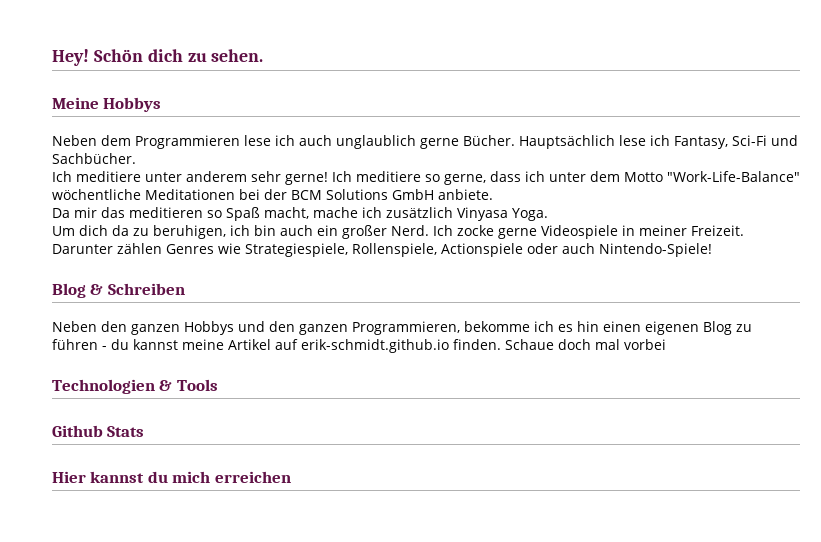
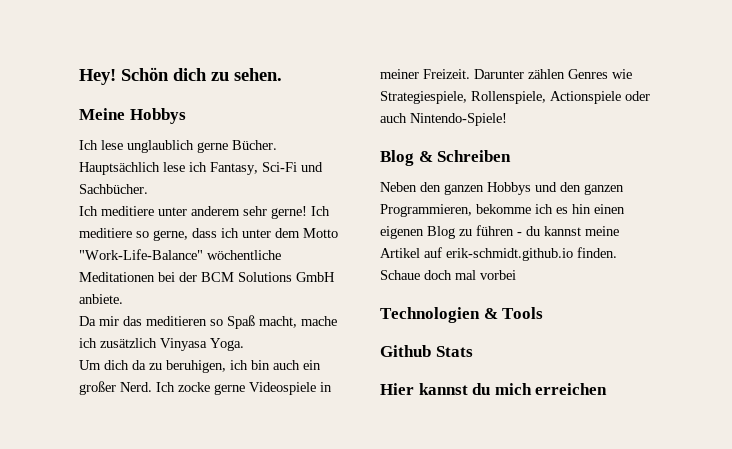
- Neben dem Programmieren lese ich auch unglaublich gerne Bücher.
+ Ich lese unglaublich gerne Bücher.

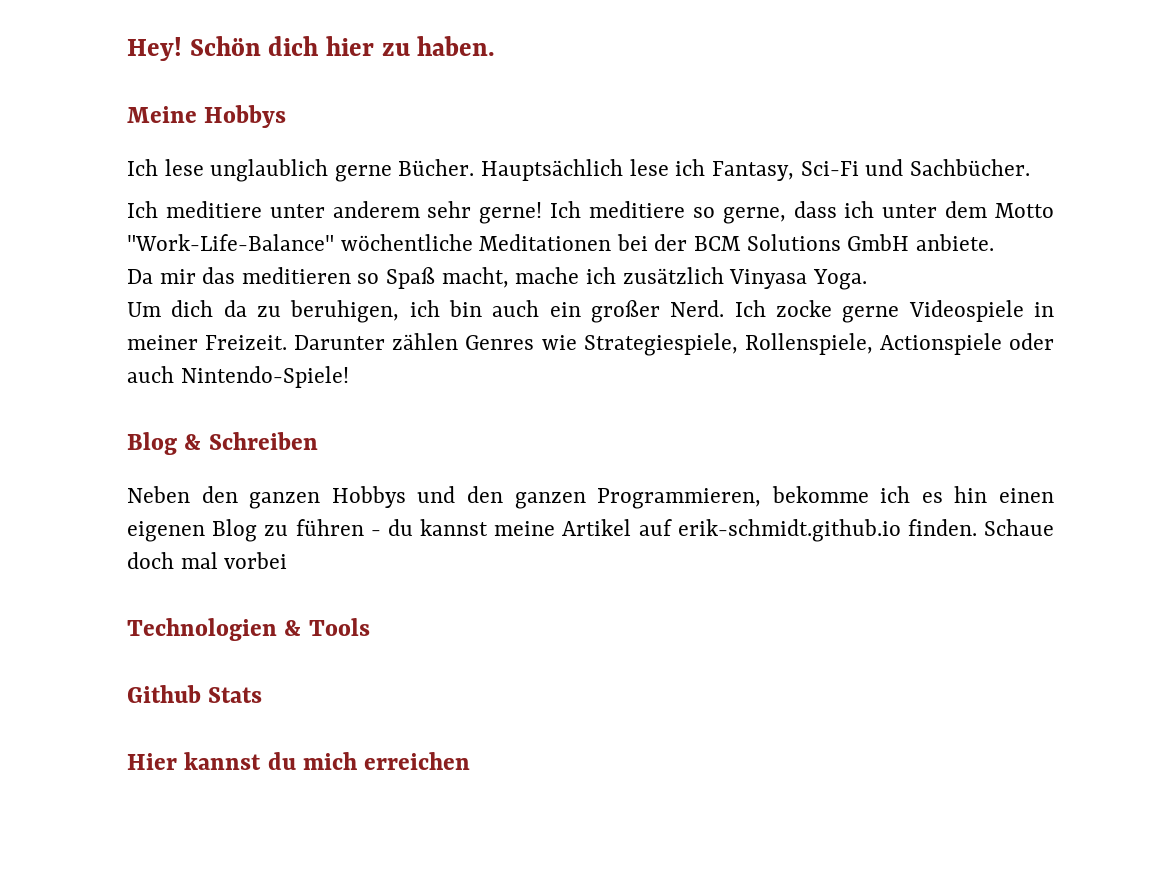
- Schön dich zu sehen.
+ Schön dich hier zu haben.

